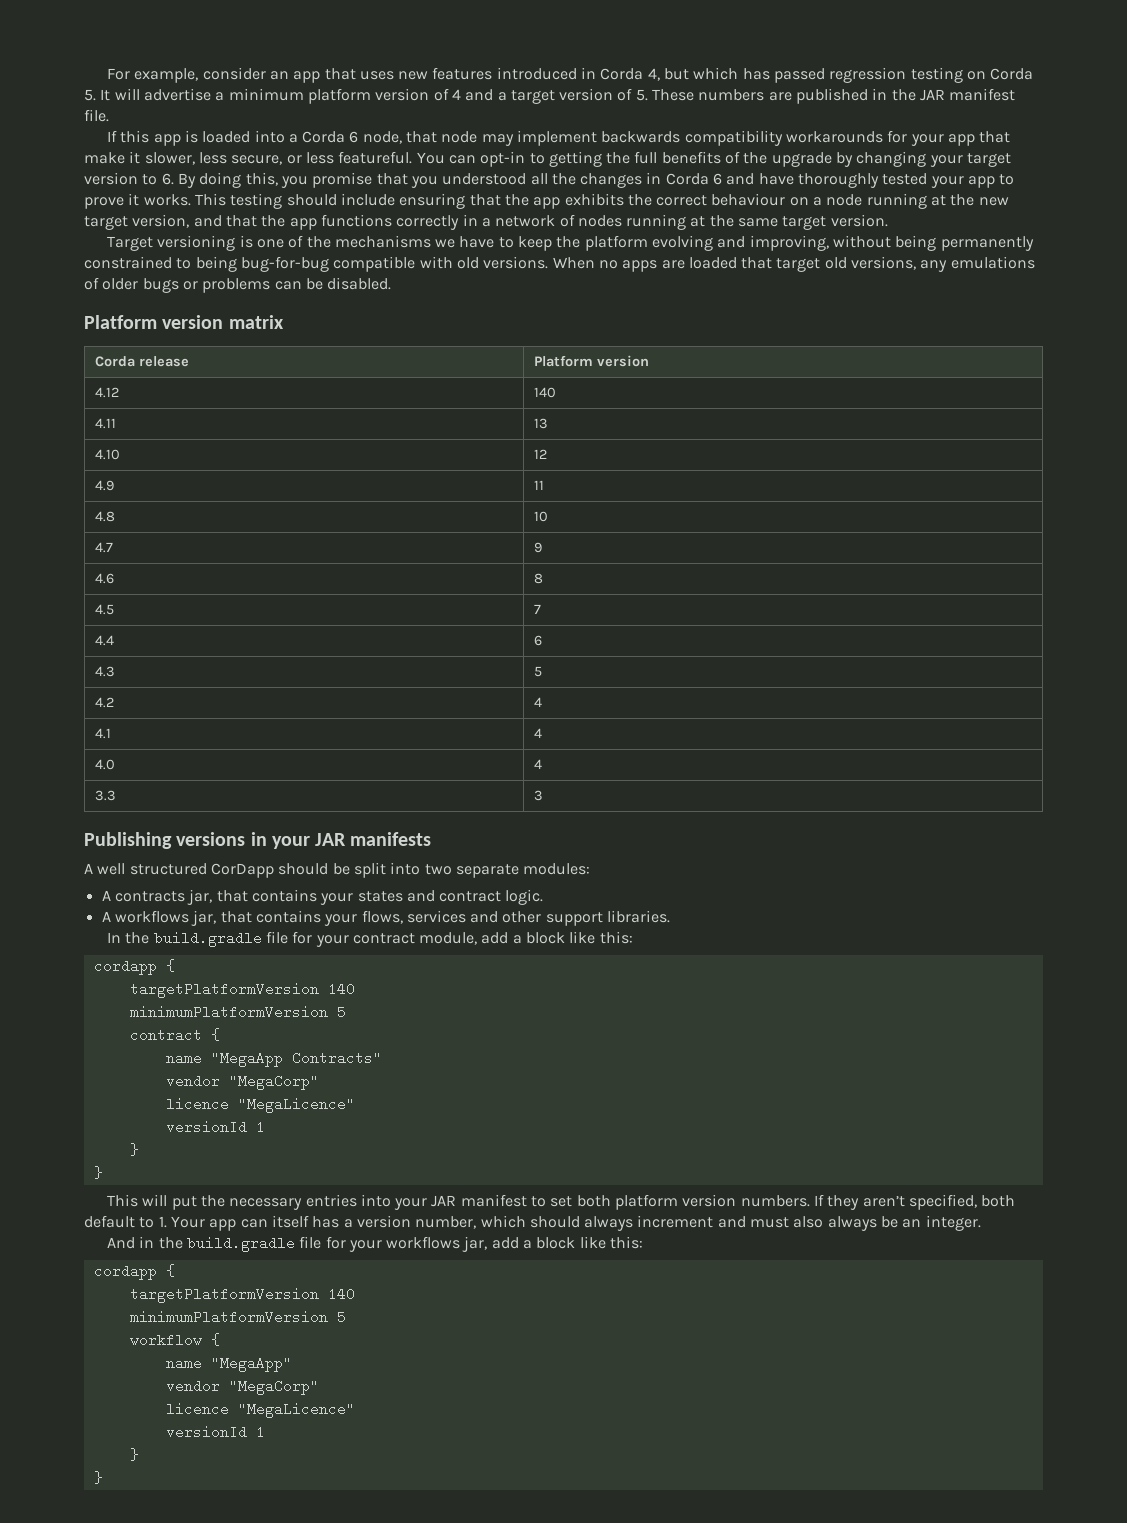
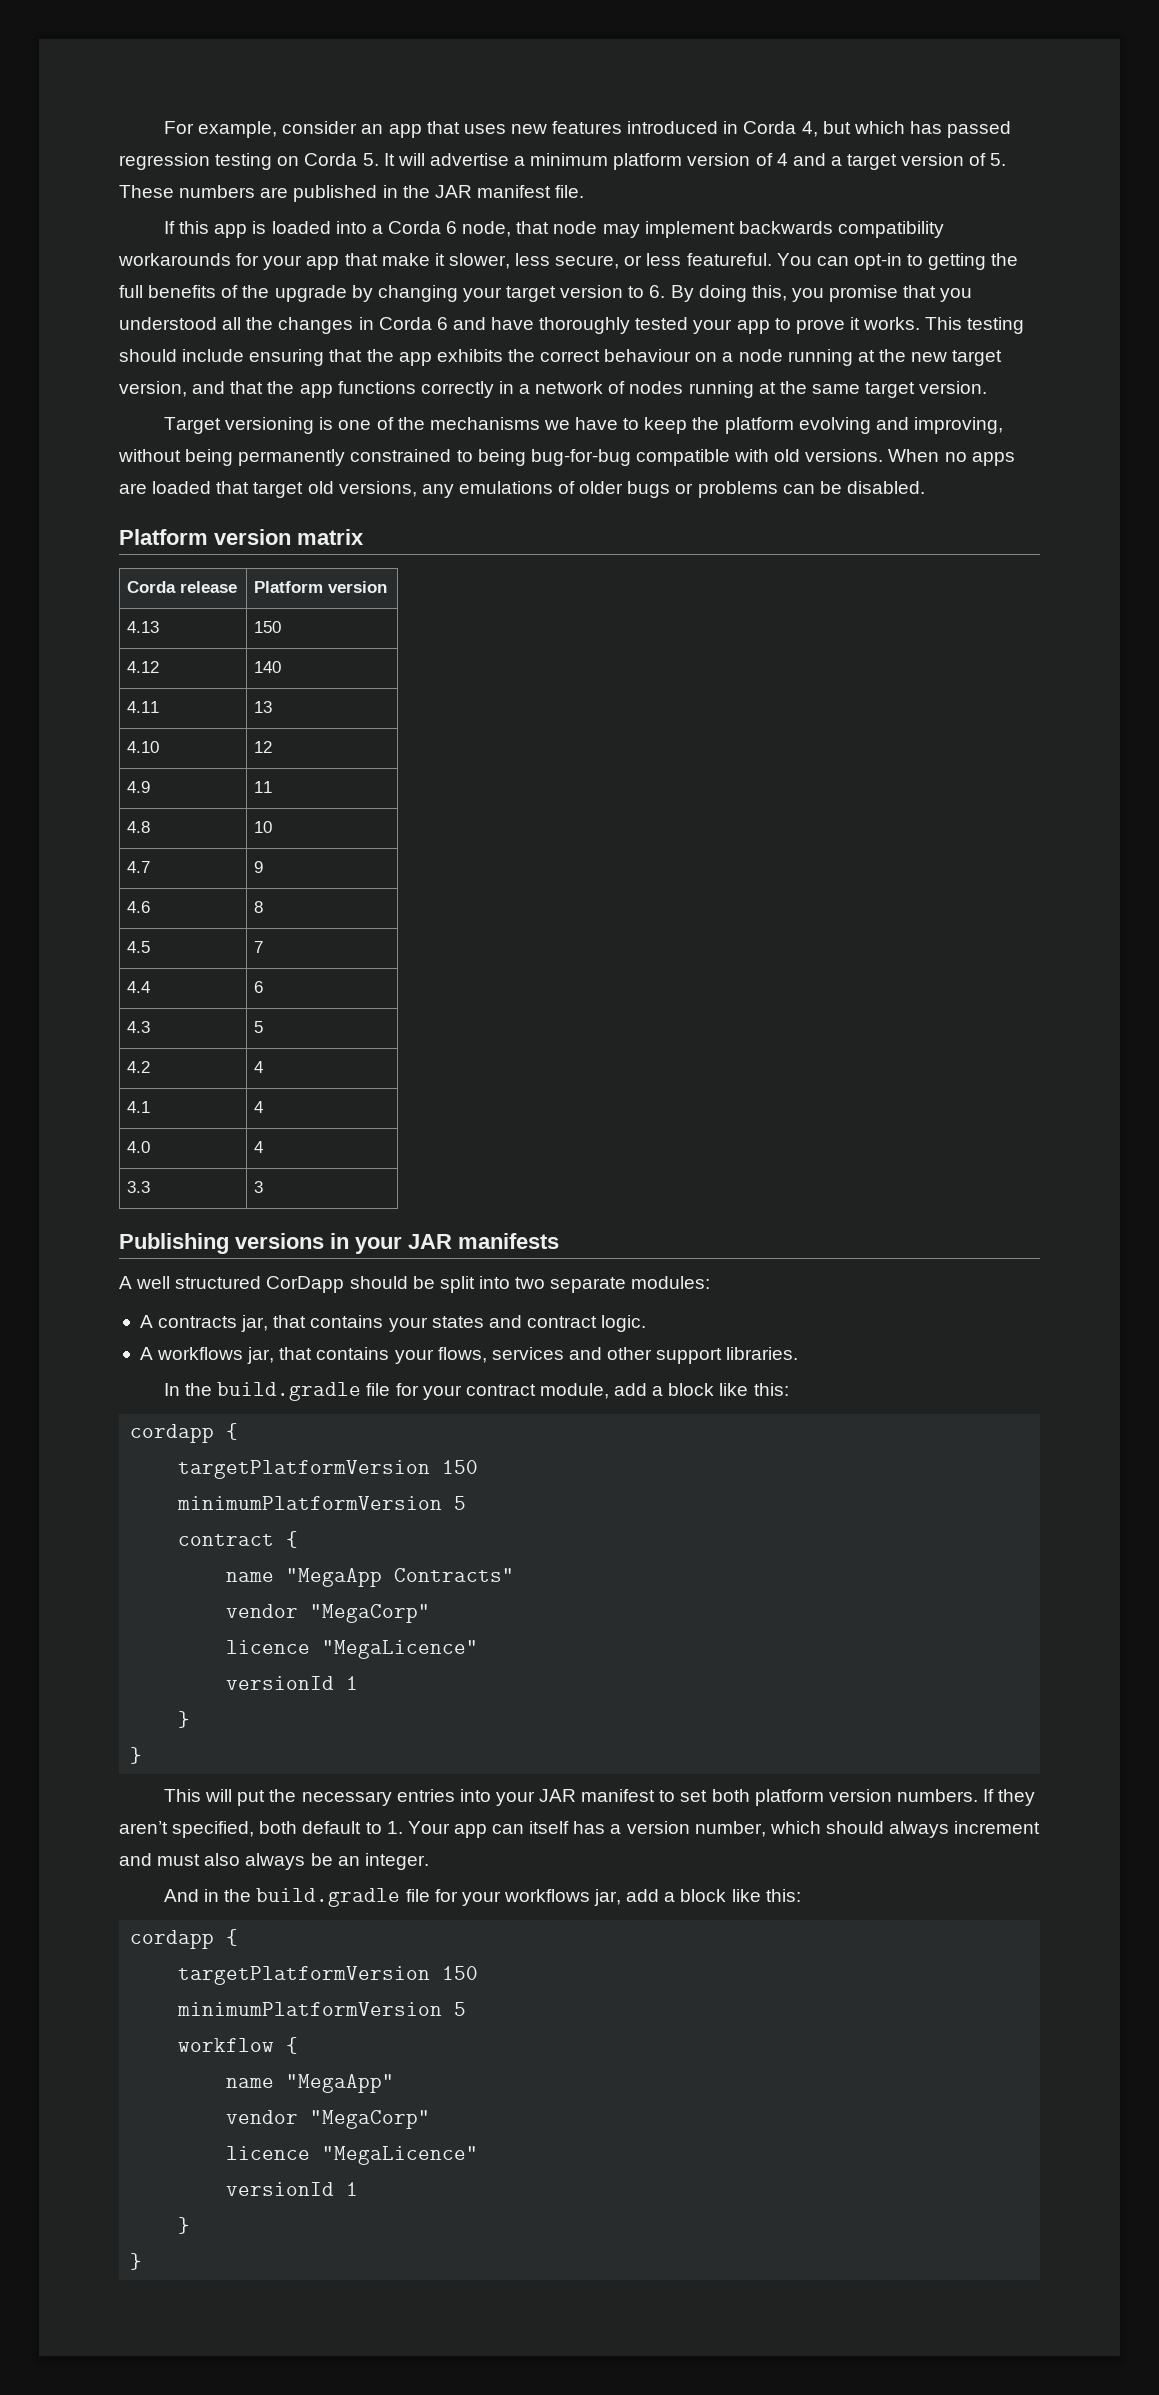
+ 4.13 | 150
  In the build.gradle file for your contract module, add a block like this:
  cordapp {
- targetPlatformVersion 140
+ targetPlatformVersion 150
  And in the build.gradle file for your workflows jar, add a block like this:
  cordapp {
- targetPlatformVersion 140
+ targetPlatformVersion 150

